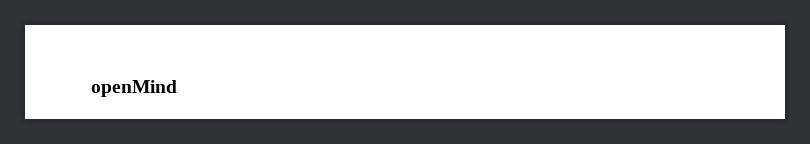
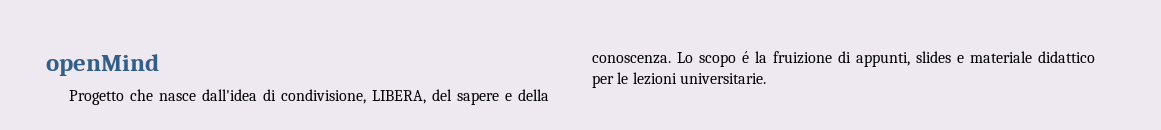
+ Progetto che nasce dall'idea di condivisione, LIBERA, del sapere e della conoscenza. Lo scopo é la fruizione di appunti, slides e materiale didattico per le lezioni universitarie.

